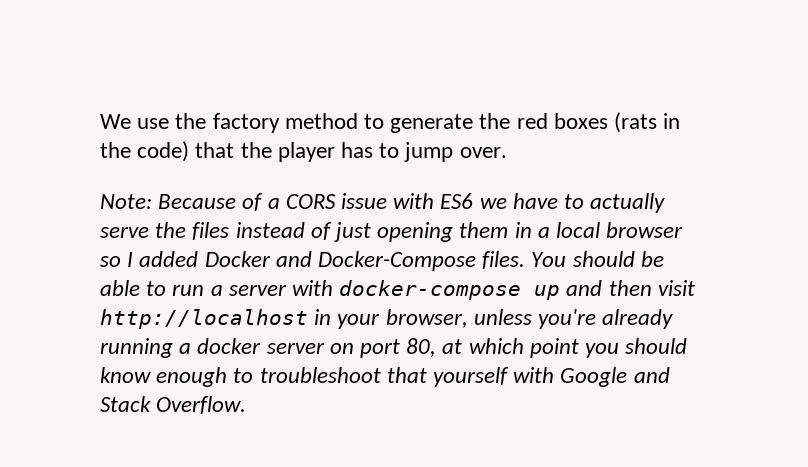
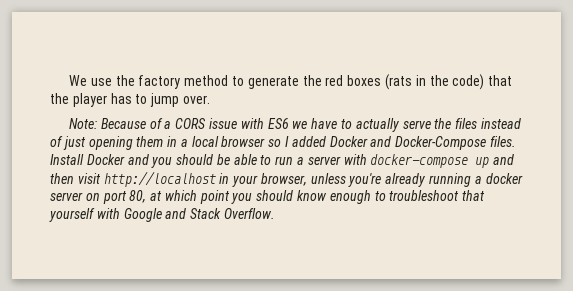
- You should be able to run a server with docker-compose up and then visit http://localhost in your browser, unless you're already running a docker server on port 80, at which point you should know enough to troubleshoot that yourself with Google and Stack Overflow.
+ Install Docker and you should be able to run a server with docker-compose up and then visit http://localhost in your browser, unless you're already running a docker server on port 80, at which point you should know enough to troubleshoot that yourself with Google and Stack Overflow.

